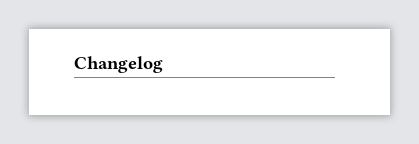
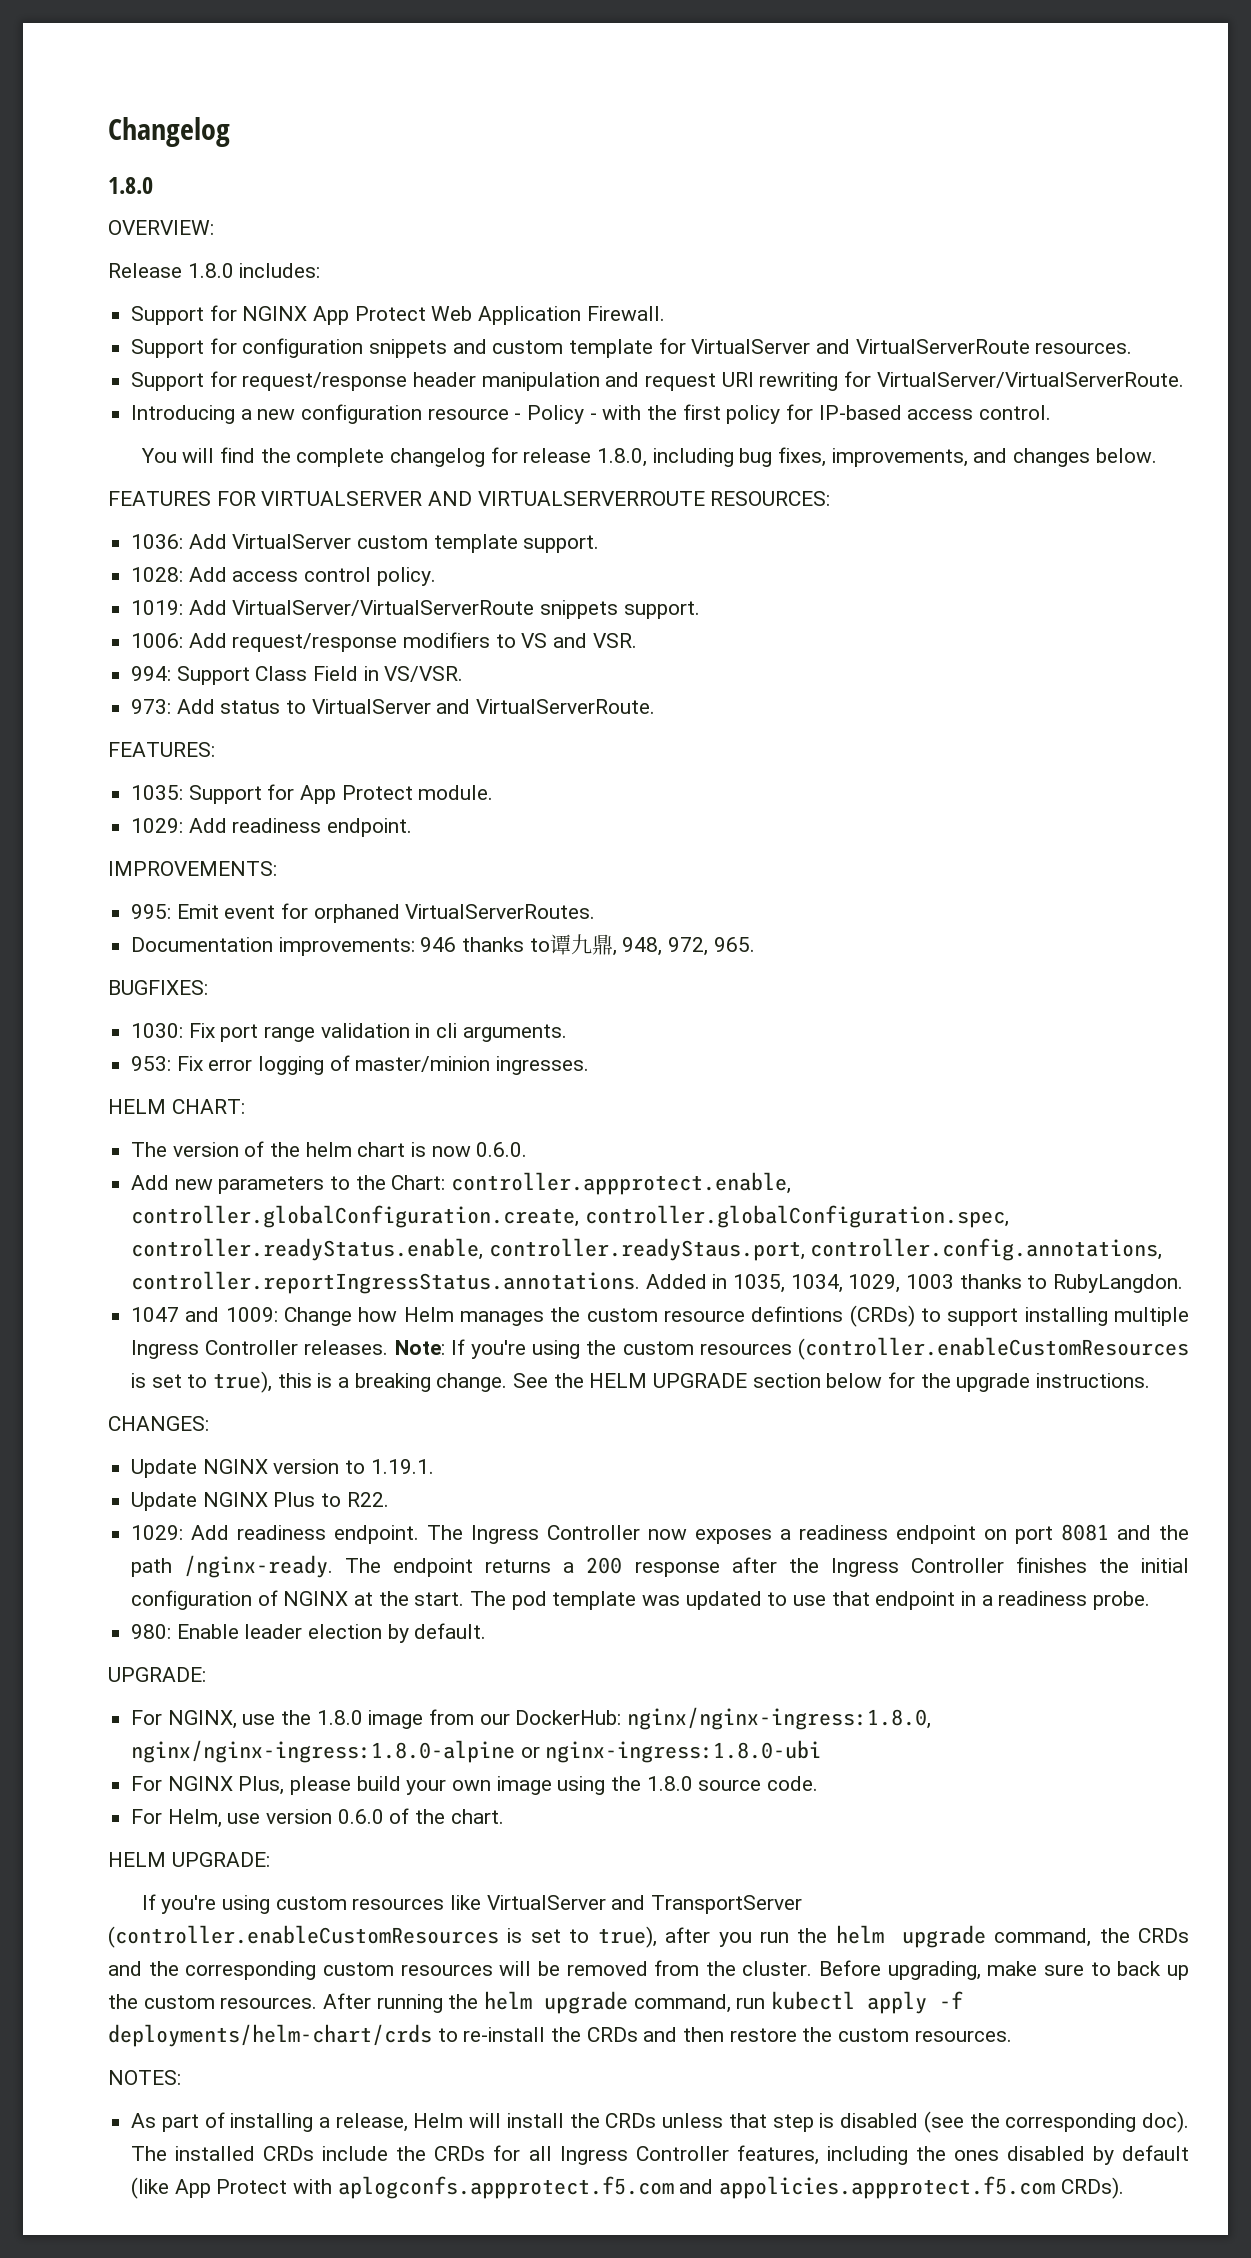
  Changelog
+ 1.8.0
+ OVERVIEW:
+ Release 1.8.0 includes:
+ Support for NGINX App Protect Web Application Firewall.
+ Support for configuration snippets and custom template for VirtualServer and VirtualServerRoute resources.
+ Support for request/response header manipulation and request URI rewriting for VirtualServer/VirtualServerRoute.
+ Introducing a new configuration resource - Policy - with the first policy for IP-based access control.
+ You will find the complete changelog for release 1.8.0, including bug fixes, improvements, and changes below.
+ FEATURES FOR VIRTUALSERVER AND VIRTUALSERVERROUTE RESOURCES:
+ 1036: Add VirtualServer custom template support.
+ 1028: Add access control policy.
+ 1019: Add VirtualServer/VirtualServerRoute snippets support.
+ 1006: Add request/response modifiers to VS and VSR.
+ 994: Support Class Field in VS/VSR.
+ 973: Add status to VirtualServer and VirtualServerRoute.
+ FEATURES:
+ 1035: Support for App Protect module.
+ 1029: Add readiness endpoint.
+ IMPROVEMENTS:
+ 995: Emit event for orphaned VirtualServerRoutes.
+ Documentation improvements: 946 thanks to谭九鼎, 948, 972, 965.
+ BUGFIXES:
+ 1030: Fix port range validation in cli arguments.
+ 953: Fix error logging of master/minion ingresses.
+ HELM CHART:
+ The version of the helm chart is now 0.6.0.
+ Add new parameters to the Chart: controller.appprotect.enable, controller.globalConfiguration.create, controller.globalConfiguration.spec, controller.readyStatus.enable, controller.readyStaus.port, controller.config.annotations, controller.reportIngressStatus.annotations. Added in 1035, 1034, 1029, 1003 thanks to RubyLangdon.
+ 1047 and 1009: Change how Helm manages the custom resource defintions (CRDs) to support installing multiple Ingress Controller releases. Note: If you're using the custom resources (controller.enableCustomResources is set to true), this is a breaking change. See the HELM UPGRADE section below for the upgrade instructions.
+ CHANGES:
+ Update NGINX version to 1.19.1.
+ Update NGINX Plus to R22.
+ 1029: Add readiness endpoint. The Ingress Controller now exposes a readiness endpoint on port 8081 and the path /nginx-ready. The endpoint returns a 200 response after the Ingress Controller finishes the initial configuration of NGINX at the start. The pod template was updated to use that endpoint in a readiness probe.
+ 980: Enable leader election by default.
+ UPGRADE:
+ For NGINX, use the 1.8.0 image from our DockerHub: nginx/nginx-ingress:1.8.0, nginx/nginx-ingress:1.8.0-alpine or nginx-ingress:1.8.0-ubi
+ For NGINX Plus, please build your own image using the 1.8.0 source code.
+ For Helm, use version 0.6.0 of the chart.
+ HELM UPGRADE:
+ If you're using custom resources like VirtualServer and TransportServer (controller.enableCustomResources is set to true), after you run the helm upgrade command, the CRDs and the corresponding custom resources will be removed from the cluster. Before upgrading, make sure to back up the custom resources. After running the helm upgrade command, run kubectl apply -f deployments/helm-chart/crds to re-install the CRDs and then restore the custom resources.
+ NOTES:
+ As part of installing a release, Helm will install the CRDs unless that step is disabled (see the corresponding doc). The installed CRDs include the CRDs for all Ingress Controller features, including the ones disabled by default (like App Protect with aplogconfs.appprotect.f5.com and appolicies.appprotect.f5.com CRDs).

